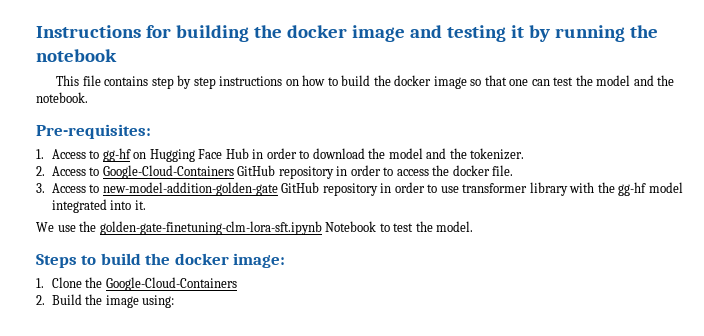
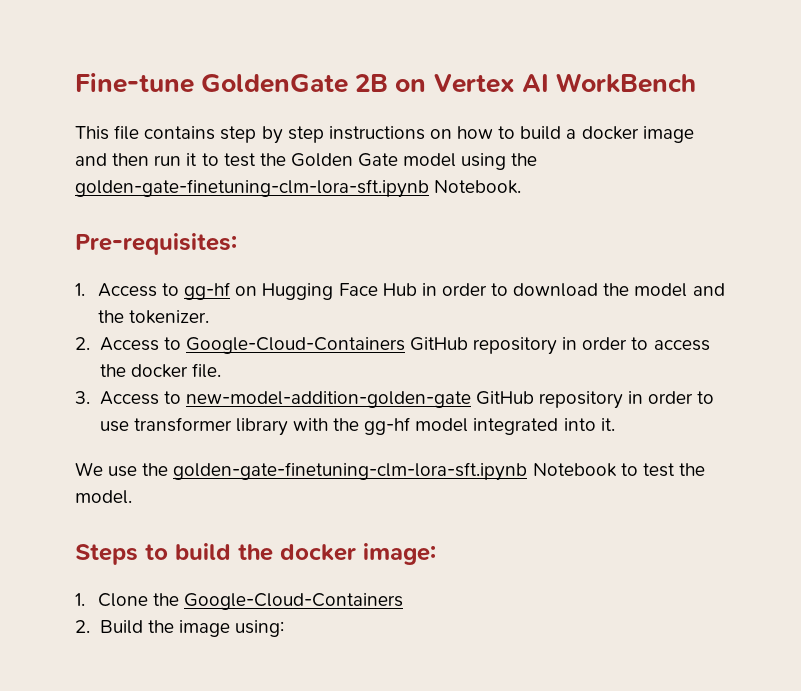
- Instructions for building the docker image and testing it by running the notebook
+ Fine-tune GoldenGate 2B on Vertex AI WorkBench
- This file contains step by step instructions on how to build the docker image so that one can test the model and the notebook.
+ This file contains step by step instructions on how to build a docker image and then run it to test the Golden Gate model using the golden-gate-finetuning-clm-lora-sft.ipynb Notebook.

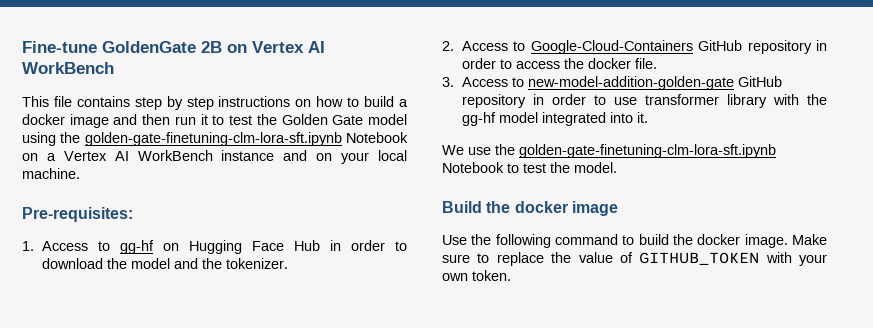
- This file contains step by step instructions on how to build a docker image and then run it to test the Golden Gate model using the golden-gate-finetuning-clm-lora-sft.ipynb Notebook.
+ This file contains step by step instructions on how to build a docker image and then run it to test the Golden Gate model using the golden-gate-finetuning-clm-lora-sft.ipynb Notebook on a Vertex AI WorkBench instance and on your local machine.
- Steps to build the docker image:
- 1. Clone the Google-Cloud-Containers
- 2. Build the image using:
+ Build the docker image
+ Use the following command to build the docker image. Make sure to replace the value of GITHUB_TOKEN with your own token.

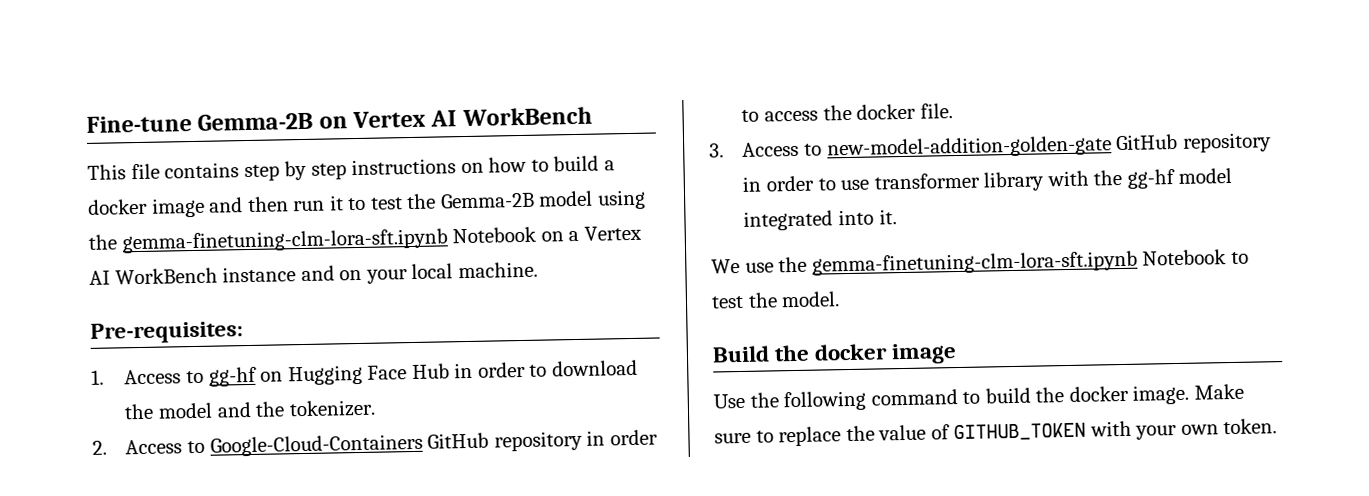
- Fine-tune GoldenGate 2B on Vertex AI WorkBench
+ Fine-tune Gemma-2B on Vertex AI WorkBench
- This file contains step by step instructions on how to build a docker image and then run it to test the Golden Gate model using the golden-gate-finetuning-clm-lora-sft.ipynb Notebook on a Vertex AI WorkBench instance and on your local machine.
+ This file contains step by step instructions on how to build a docker image and then run it to test the Gemma-2B model using the gemma-finetuning-clm-lora-sft.ipynb Notebook on a Vertex AI WorkBench instance and on your local machine.
- We use the golden-gate-finetuning-clm-lora-sft.ipynb Notebook to test the model.
+ We use the gemma-finetuning-clm-lora-sft.ipynb Notebook to test the model.

